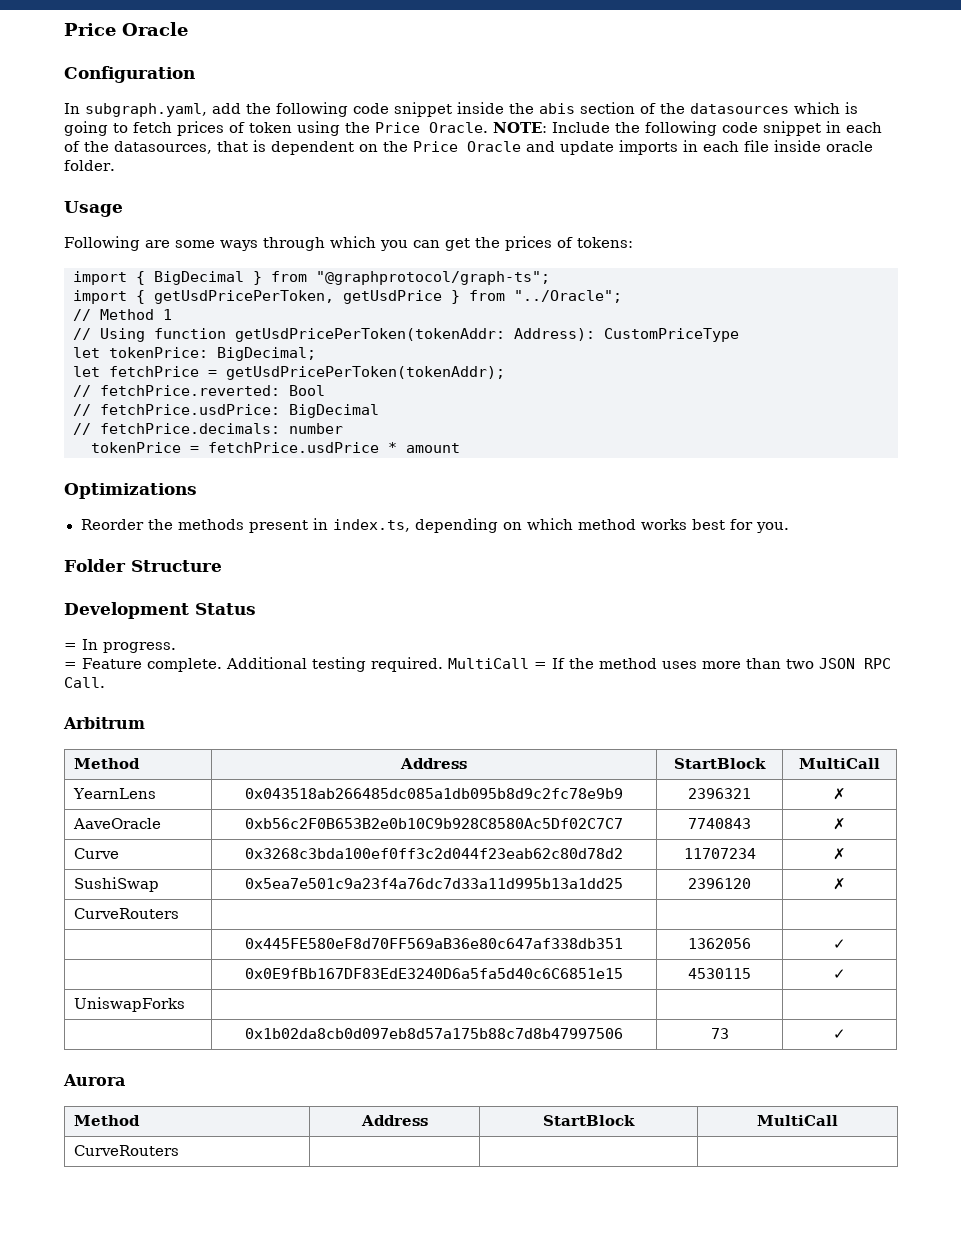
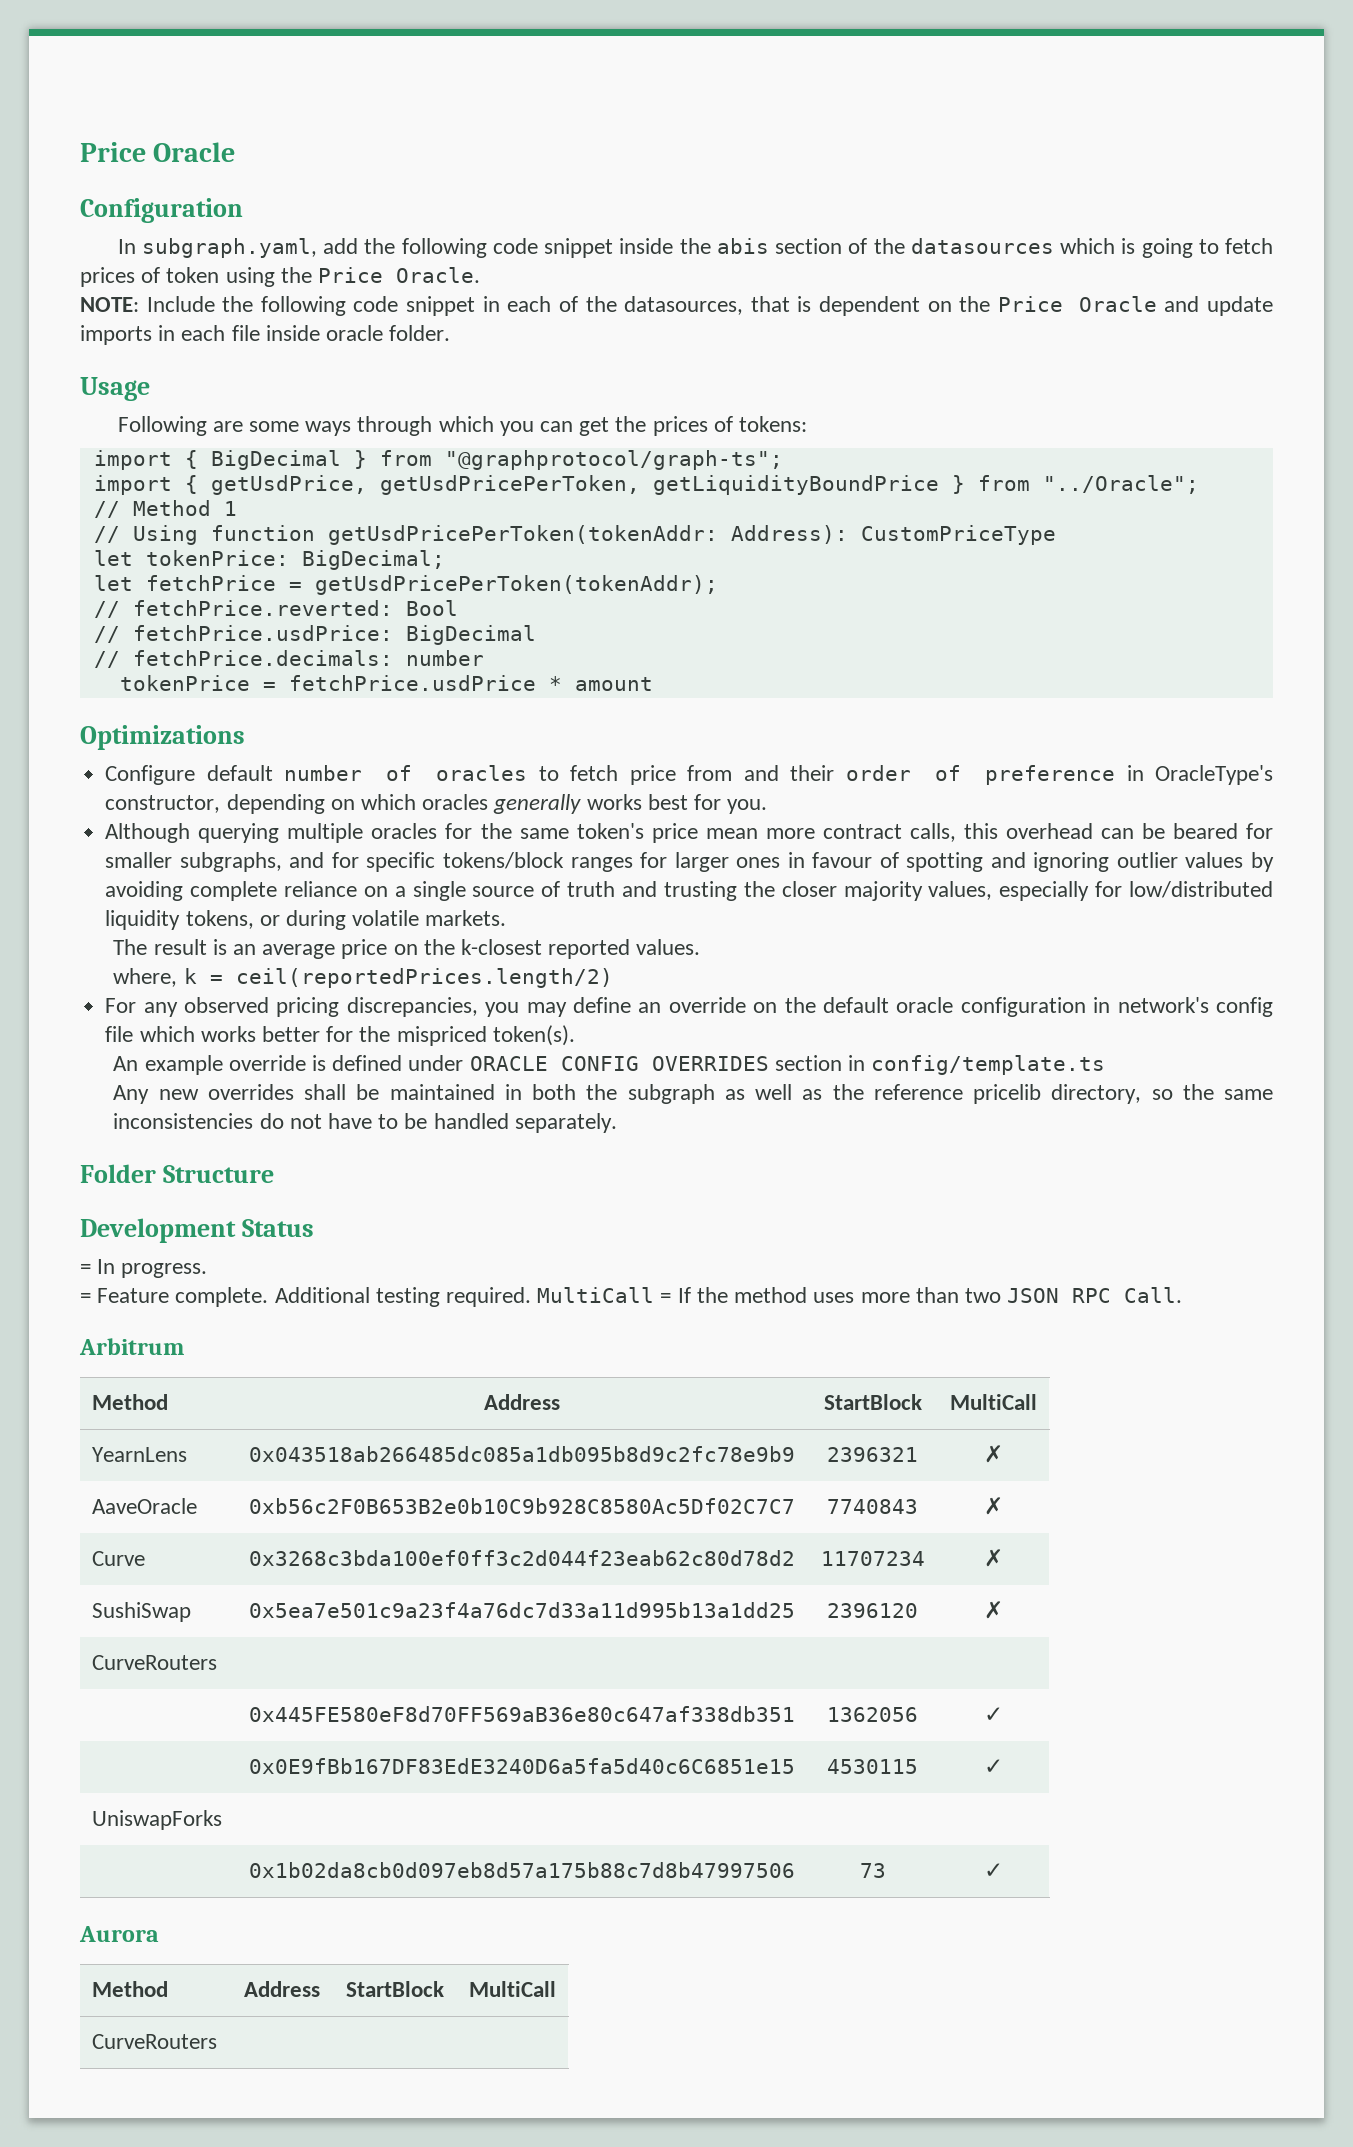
- In subgraph.yaml, add the following code snippet inside the abis section of the datasources which is going to fetch prices of token using the Price Oracle. NOTE: Include the following code snippet in each of the datasources, that is dependent on the Price Oracle and update imports in each file inside oracle folder.
+ In subgraph.yaml, add the following code snippet inside the abis section of the datasources which is going to fetch prices of token using the Price Oracle.
+ NOTE: Include the following code snippet in each of the datasources, that is dependent on the Price Oracle and update imports in each file inside oracle folder.
- import { getUsdPricePerToken, getUsdPrice } from "../Oracle";
+ import { getUsdPrice, getUsdPricePerToken, getLiquidityBoundPrice } from "../Oracle";
- Reorder the methods present in index.ts, depending on which method works best for you.
+ Configure default number of oracles to fetch price from and their order of preference in OracleType's constructor, depending on which oracles generally works best for you.
+ Although querying multiple oracles for the same token's price mean more contract calls, this overhead can be beared for smaller subgraphs, and for specific tokens/block ranges for larger ones in favour of spotting and ignoring outlier values by avoiding complete reliance on a single source of truth and trusting the closer majority values, especially for low/distributed liquidity tokens, or during volatile markets.
+ The result is an average price on the k-closest reported values.
+ where, k = ceil(reportedPrices.length/2)
+ For any observed pricing discrepancies, you may define an override on the default oracle configuration in network's config file which works better for the mispriced token(s).
+ An example override is defined under ORACLE CONFIG OVERRIDES section in config/template.ts
+ Any new overrides shall be maintained in both the subgraph as well as the reference pricelib directory, so the same inconsistencies do not have to be handled separately.

